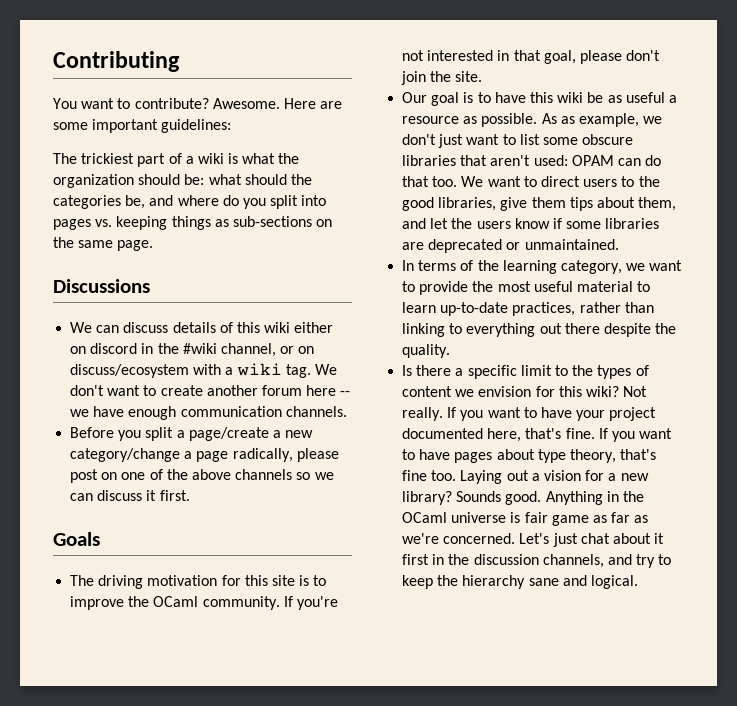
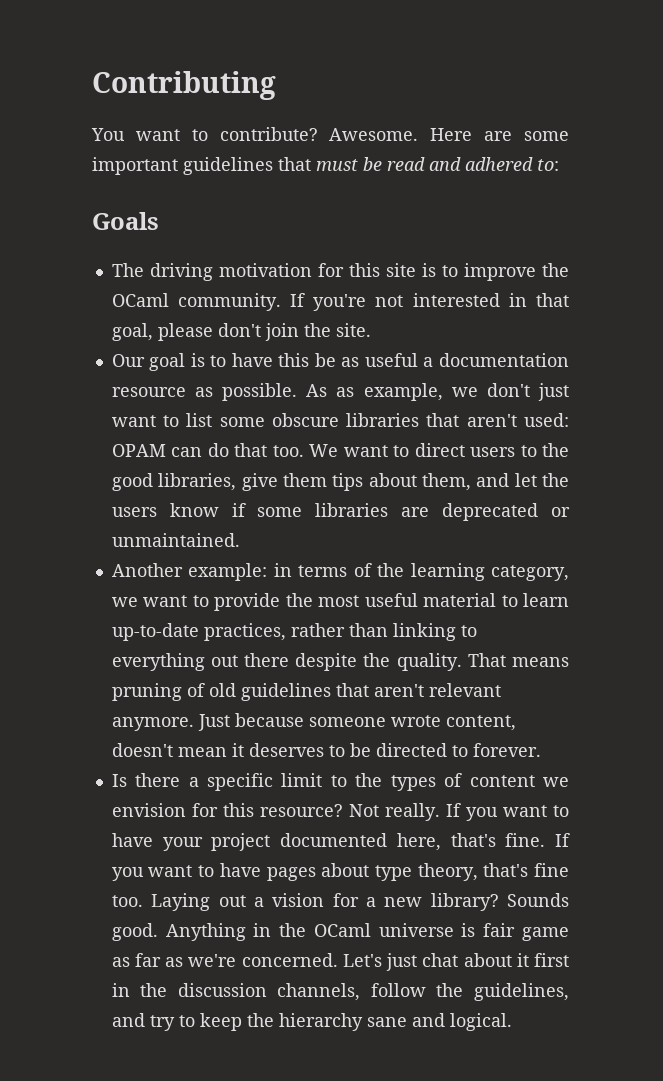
- Here are some important guidelines:
- The trickiest part of a wiki is what the organization should be: what should the categories be, and where do you split into pages vs. keeping things as sub-sections on the same page.
- Discussions
- We can discuss details of this wiki either on discord in the #wiki channel, or on discuss/ecosystem with a wiki tag. We don't want to create another forum here -- we have enough communication channels.
- Before you split a page/create a new category/change a page radically, please post on one of the above channels so we can discuss it first.
+ Here are some important guidelines that must be read and adhered to:
- Our goal is to have this wiki be as useful a resource as possible.
+ Our goal is to have this be as useful a documentation resource as possible.
- In terms of the learning category, we want to provide the most useful material to learn up-to-date practices, rather than linking to everything out there despite the quality.
+ Another example: in terms of the learning category, we want to provide the most useful material to learn up-to-date practices, rather than linking to everything out there despite the quality. That means pruning of old guidelines that aren't relevant anymore. Just because someone wrote content, doesn't mean it deserves to be directed to forever.
- Is there a specific limit to the types of content we envision for this wiki?
+ Is there a specific limit to the types of content we envision for this resource?
- Let's just chat about it first in the discussion channels, and try to keep the hierarchy sane and logical.
+ Let's just chat about it first in the discussion channels, follow the guidelines, and try to keep the hierarchy sane and logical.

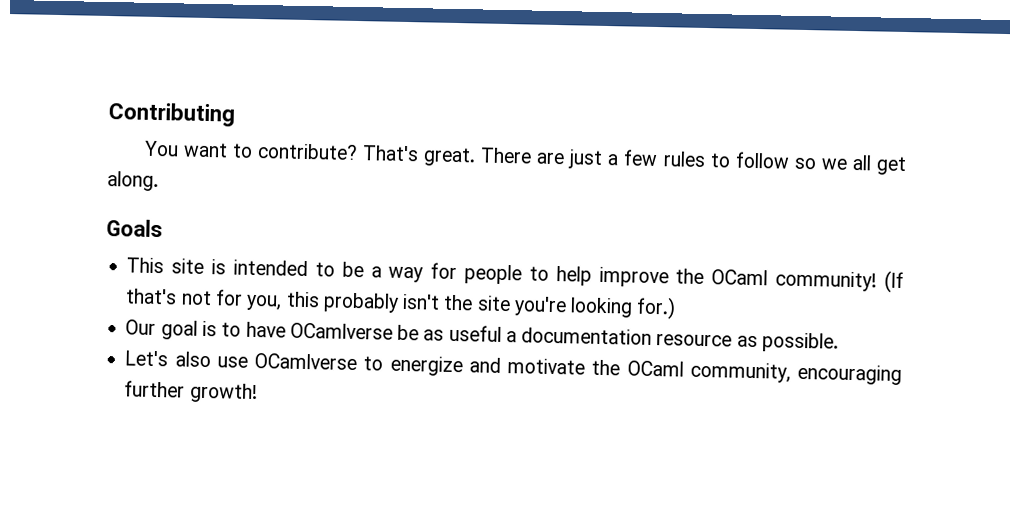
- Awesome. Here are some important guidelines that must be read and adhered to:
+ That's great. There are just a few rules to follow so we all get along.
  Goals
- The driving motivation for this site is to improve the OCaml community. If you're not interested in that goal, please don't join the site.
+ This site is intended to be a way for people to help improve the OCaml community! (If that's not for you, this probably isn't the site you're looking for.)
- Our goal is to have this be as useful a documentation resource as possible. As as example, we don't just want to list some obscure libraries that aren't used: OPAM can do that too. We want to direct users to the good libraries, give them tips about them, and let the users know if some libraries are deprecated or unmaintained.
- Another example: in terms of the learning category, we want to provide the most useful material to learn up-to-date practices, rather than linking to everything out there despite the quality. That means pruning of old guidelines that aren't relevant anymore. Just because someone wrote content, doesn't mean it deserves to be directed to forever.
- Is there a specific limit to the types of content we envision for this resource? Not really. If you want to have your project documented here, that's fine. If you want to have pages about type theory, that's fine too. Laying out a vision for a new library? Sounds good. Anything in the OCaml universe is fair game as far as we're concerned. Let's just chat about it first in the discussion channels, follow the guidelines, and try to keep the hierarchy sane and logical.
+ Our goal is to have OCamlverse be as useful a documentation resource as possible.
+ Let's also use OCamlverse to energize and motivate the OCaml community, encouraging further growth!

